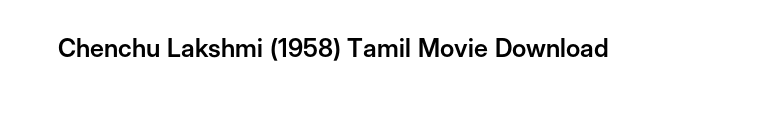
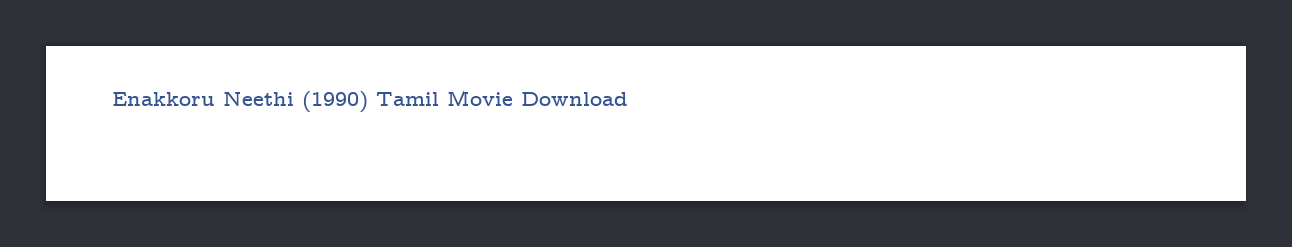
- Chenchu Lakshmi (1958) Tamil Movie Download
+ Enakkoru Neethi (1990) Tamil Movie Download

